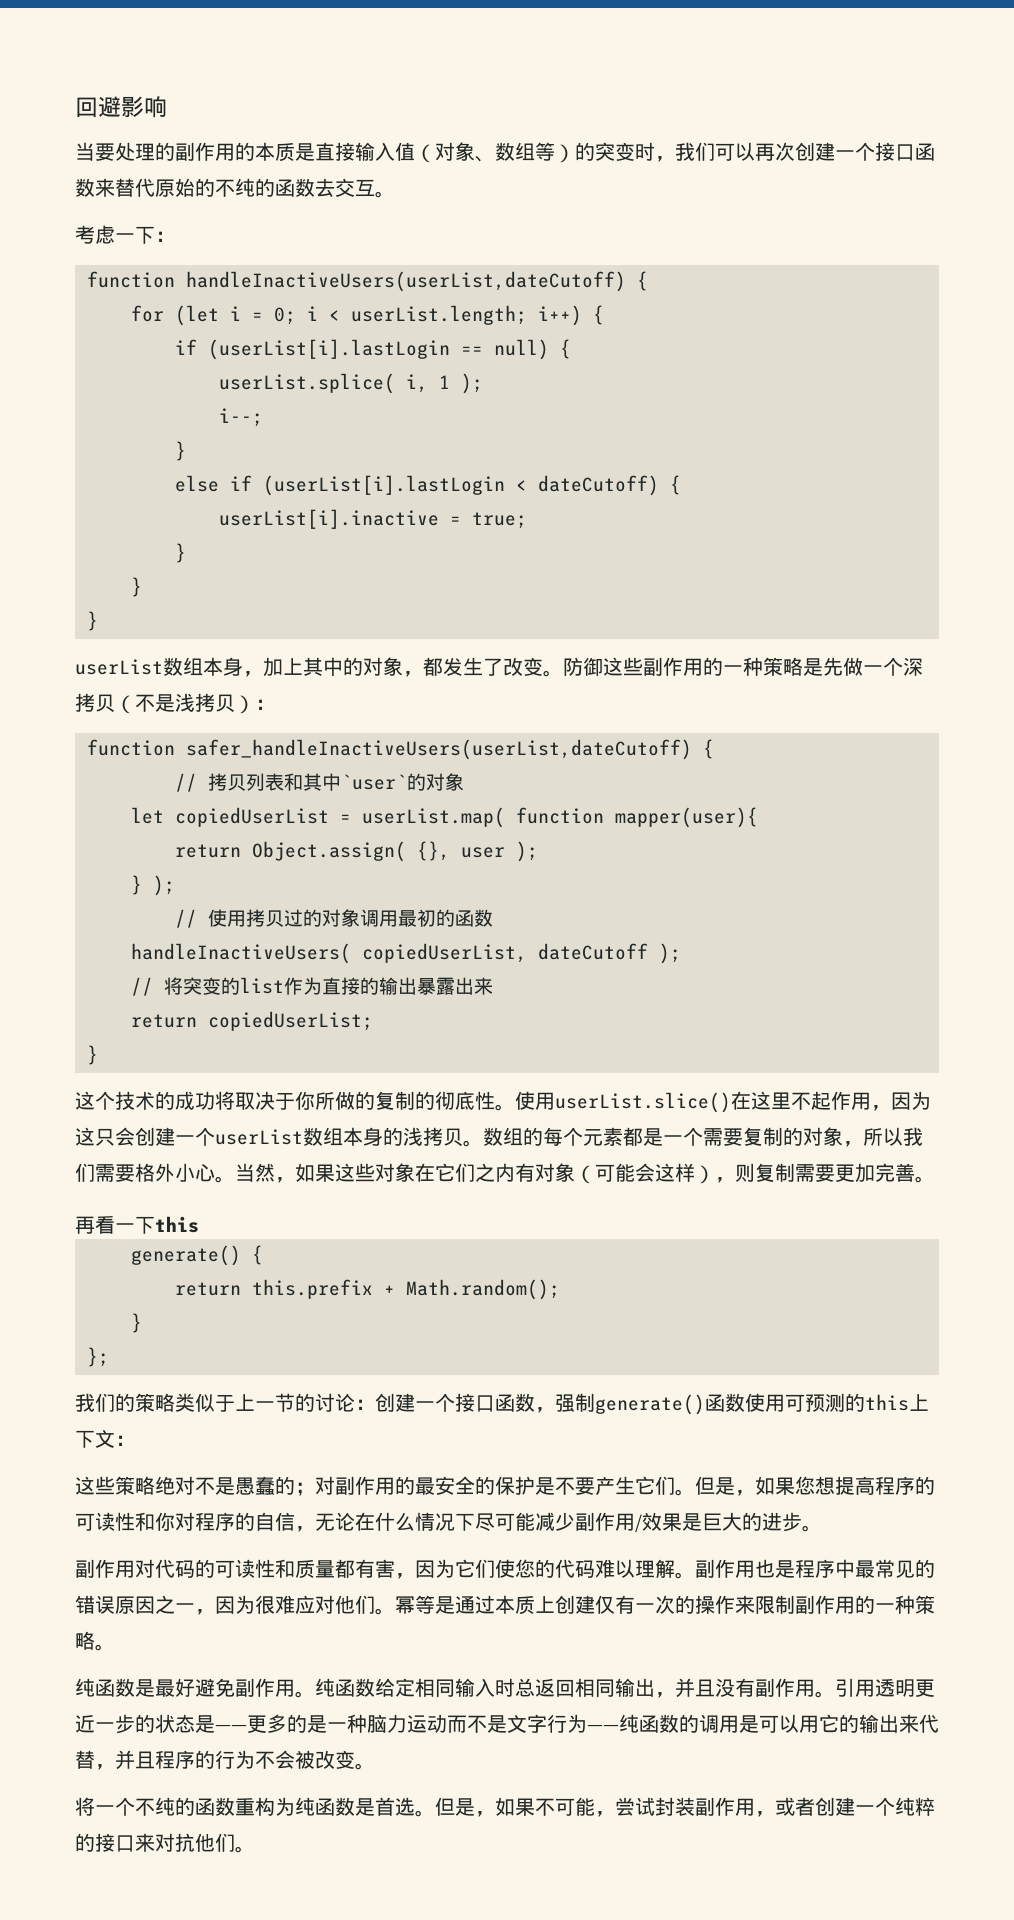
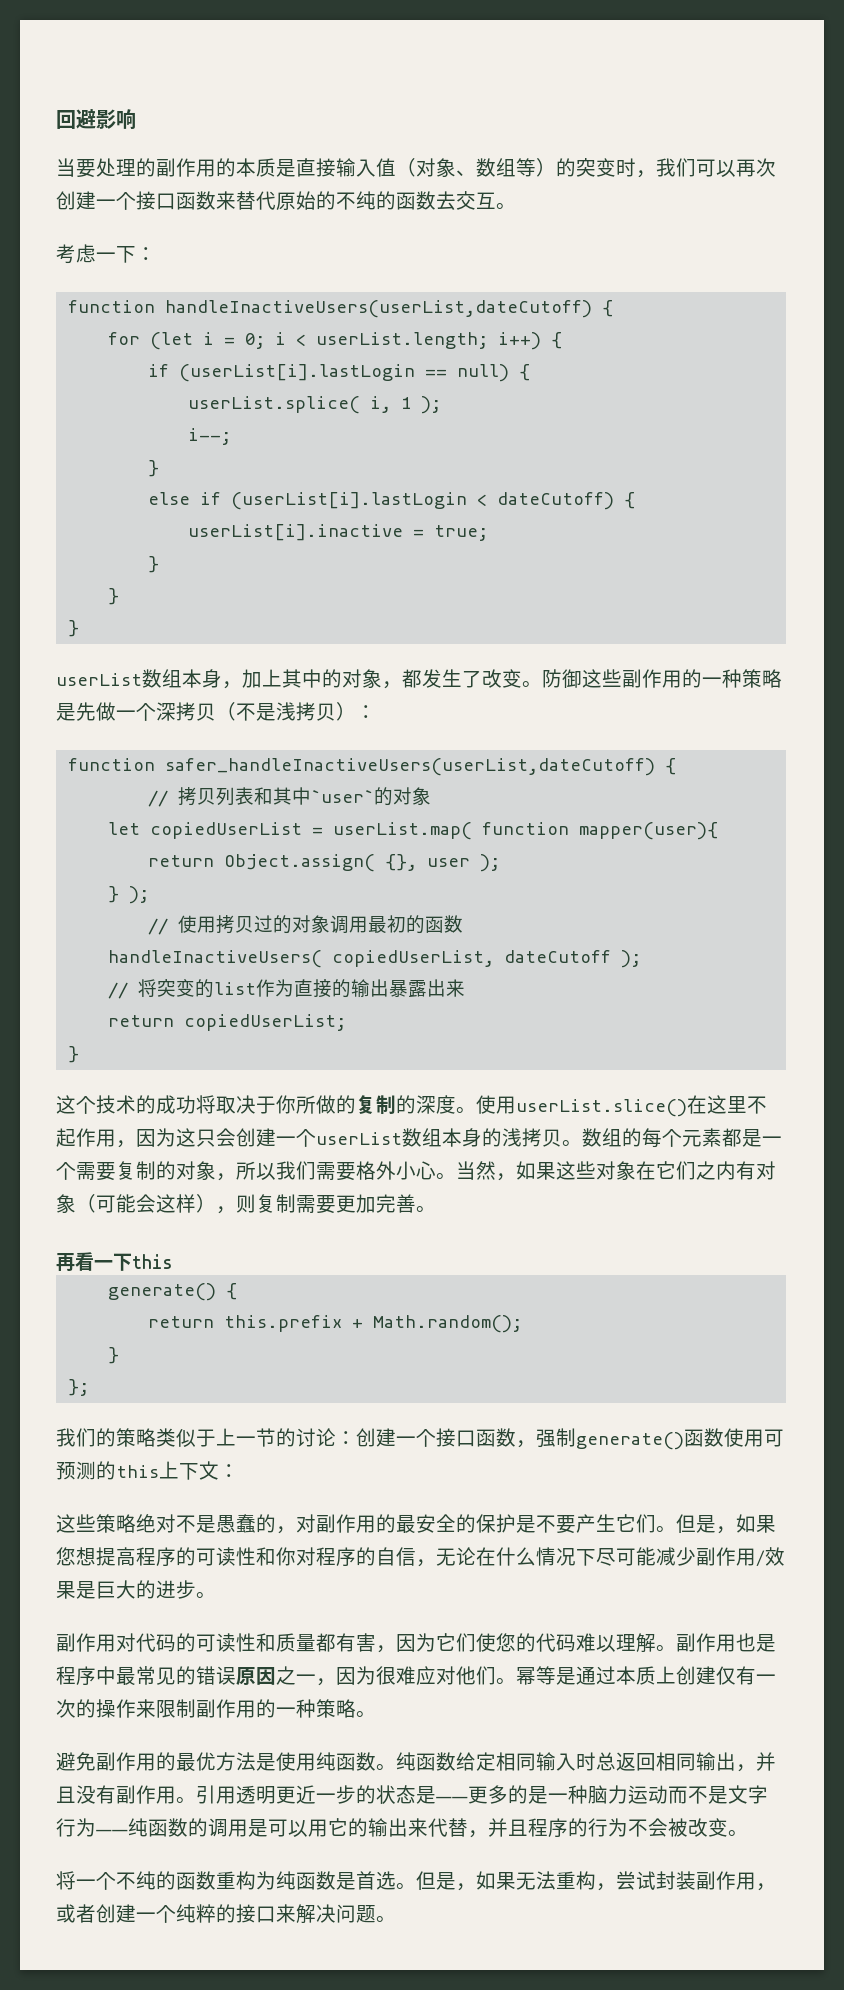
- 这个技术的成功将取决于你所做的复制的彻底性。
+ 这个技术的成功将取决于你所做的复制的深度。
- 这些策略绝对不是愚蠢的；对副作用的最安全的保护是不要产生它们。
+ 这些策略绝对不是愚蠢的，对副作用的最安全的保护是不要产生它们。
- 纯函数是最好避免副作用。
+ 避免副作用的最优方法是使用纯函数。
- 但是，如果不可能，尝试封装副作用，或者创建一个纯粹的接口来对抗他们。
+ 但是，如果无法重构，尝试封装副作用，或者创建一个纯粹的接口来解决问题。

